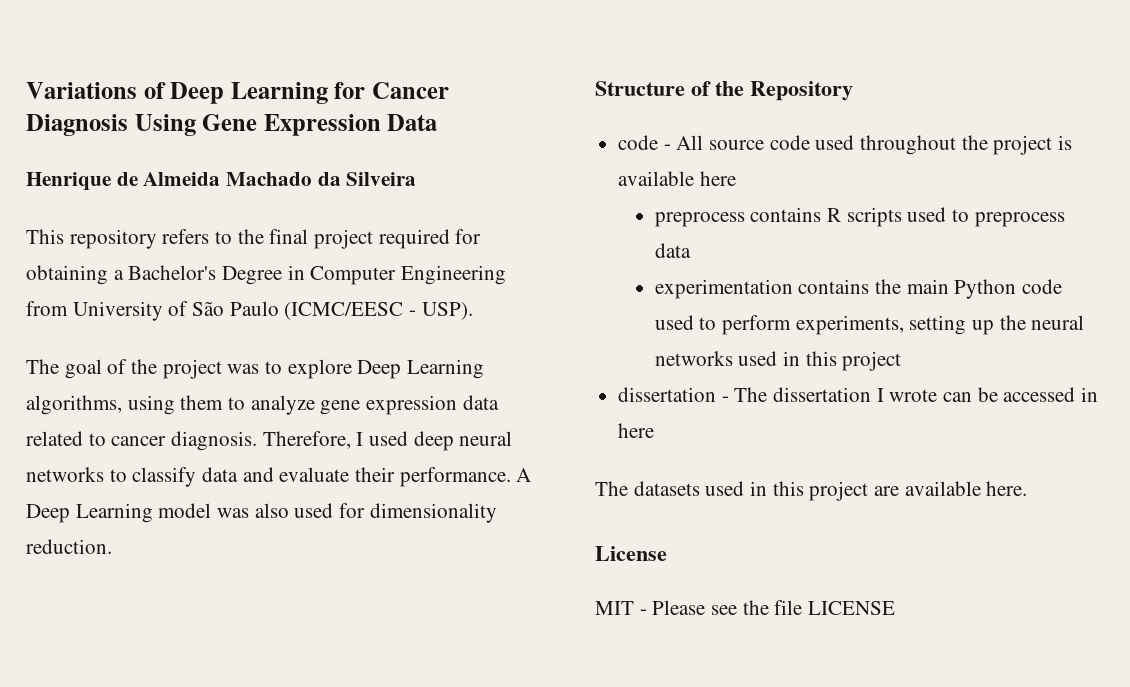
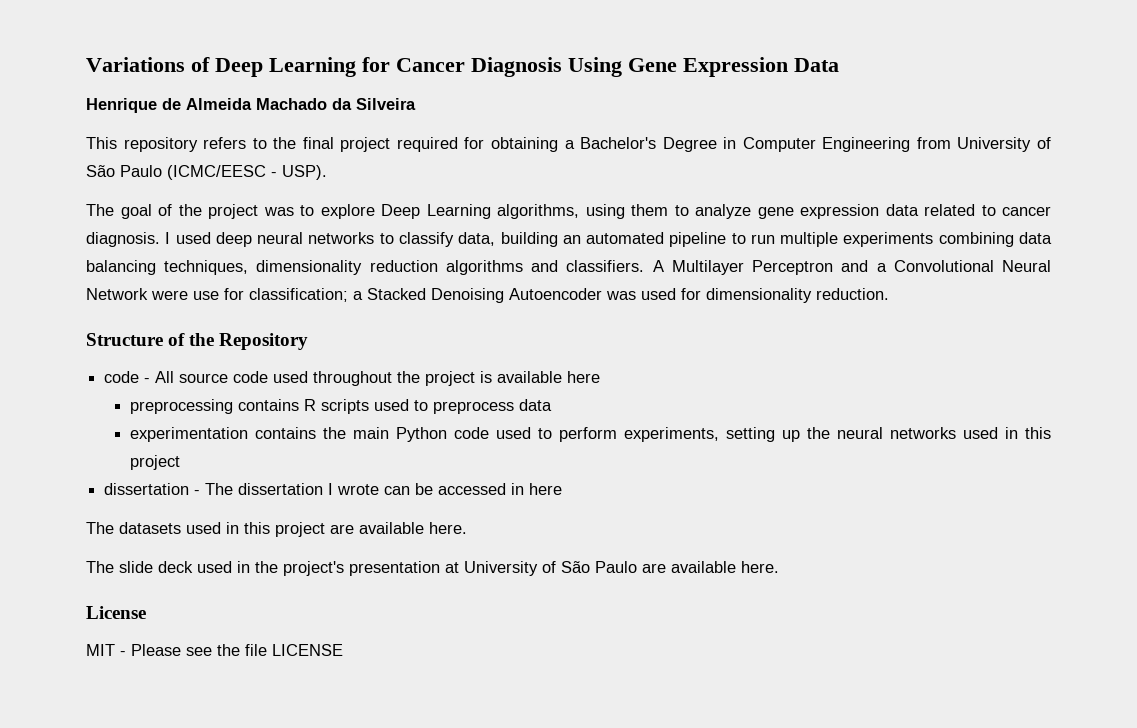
- Therefore, I used deep neural networks to classify data and evaluate their performance. A Deep Learning model was also used for dimensionality reduction.
+ I used deep neural networks to classify data, building an automated pipeline to run multiple experiments combining data balancing techniques, dimensionality reduction algorithms and classifiers. A Multilayer Perceptron and a Convolutional Neural Network were use for classification; a Stacked Denoising Autoencoder was used for dimensionality reduction.
- preprocess contains R scripts used to preprocess data
+ preprocessing contains R scripts used to preprocess data
+ The slide deck used in the project's presentation at University of São Paulo are available here.

